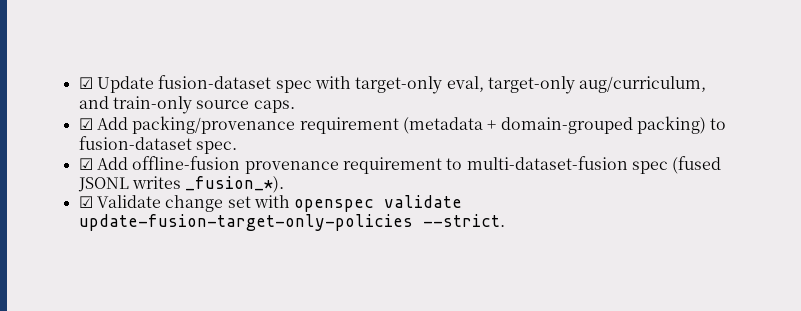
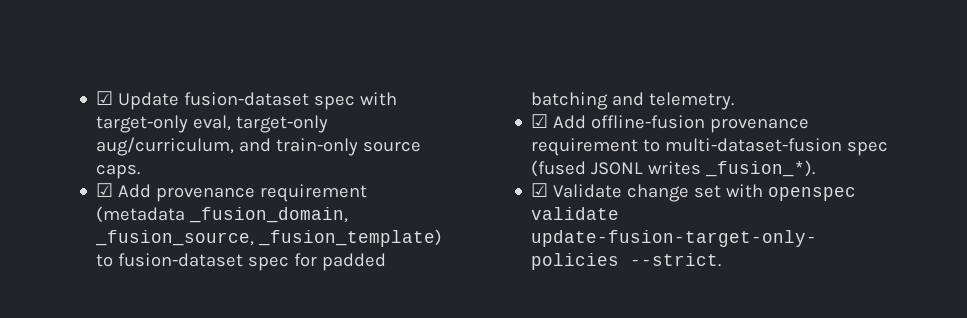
- ☑ Add packing/provenance requirement (metadata + domain-grouped packing) to fusion-dataset spec.
+ ☑ Add provenance requirement (metadata _fusion_domain, _fusion_source, _fusion_template) to fusion-dataset spec for padded batching and telemetry.

